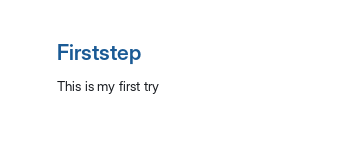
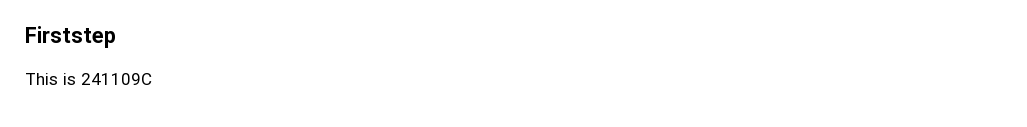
- This is my first try
+ This is 241109C

